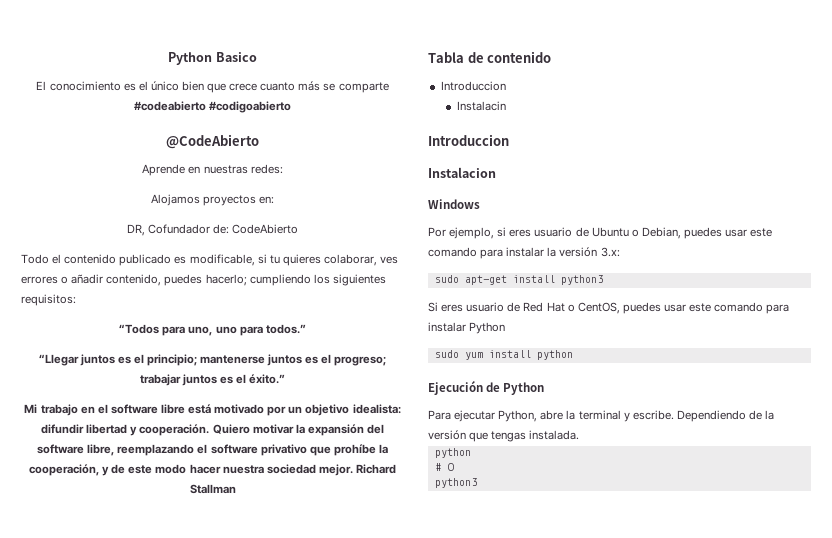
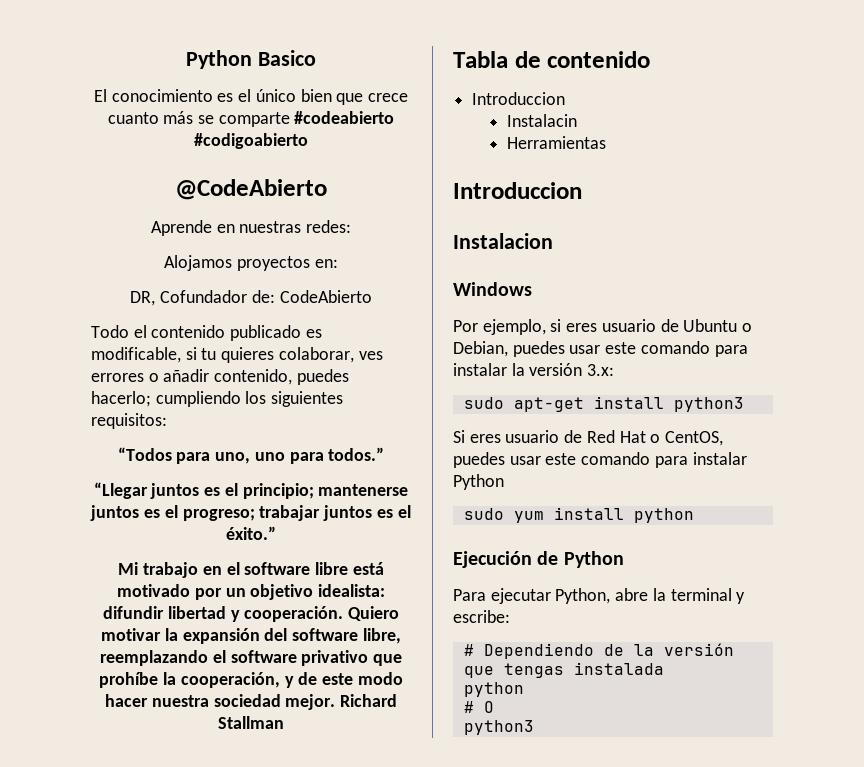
+ Herramientas
- Para ejecutar Python, abre la terminal y escribe. Dependiendo de la versión que tengas instalada.
+ Para ejecutar Python, abre la terminal y escribe:
+ # Dependiendo de la versión que tengas instalada

